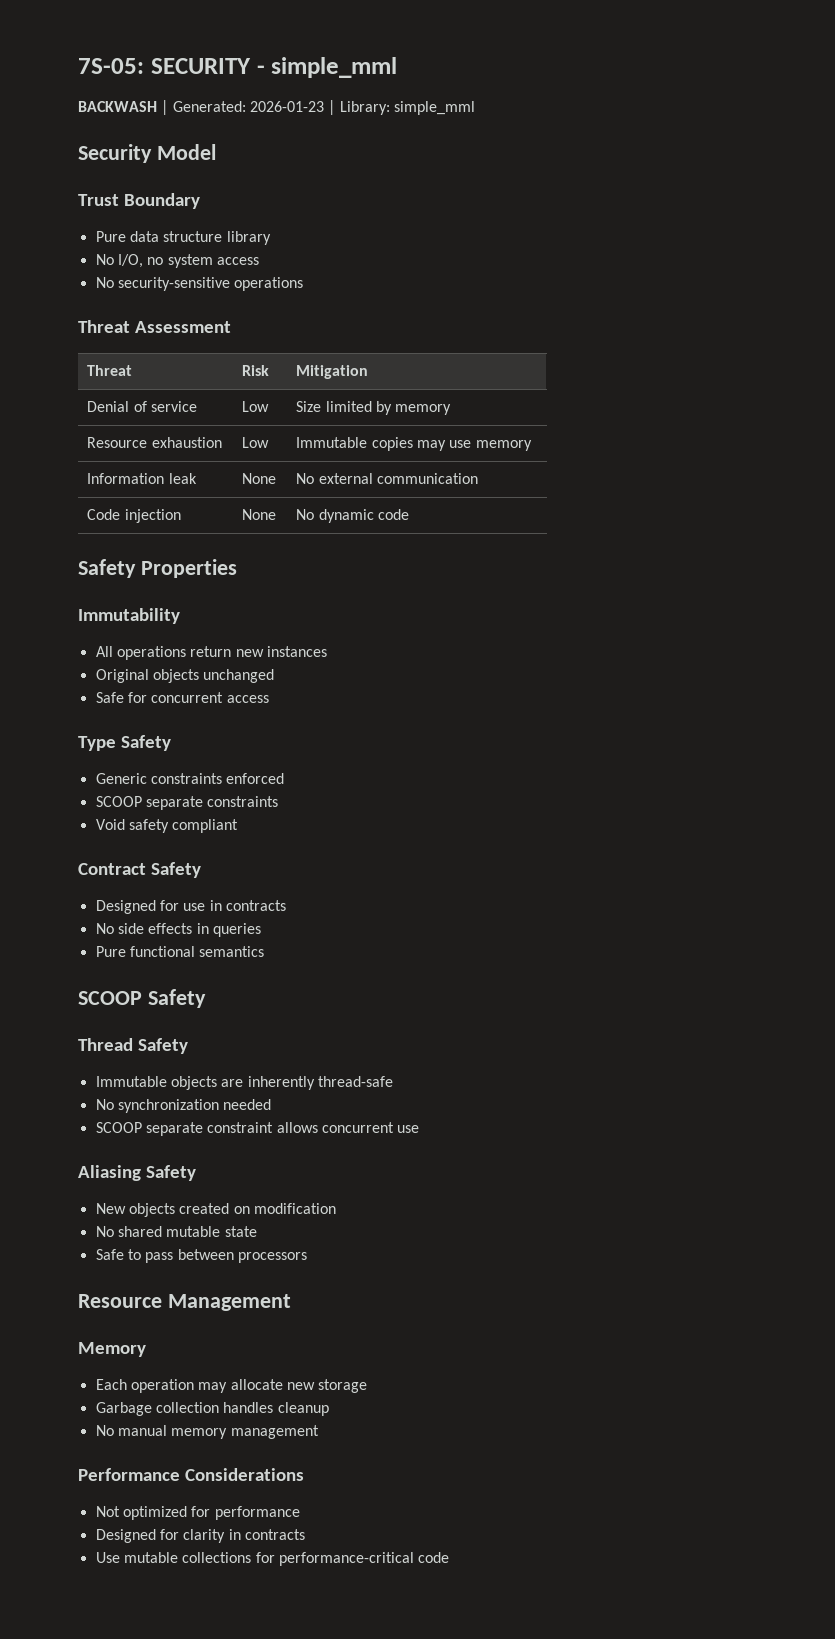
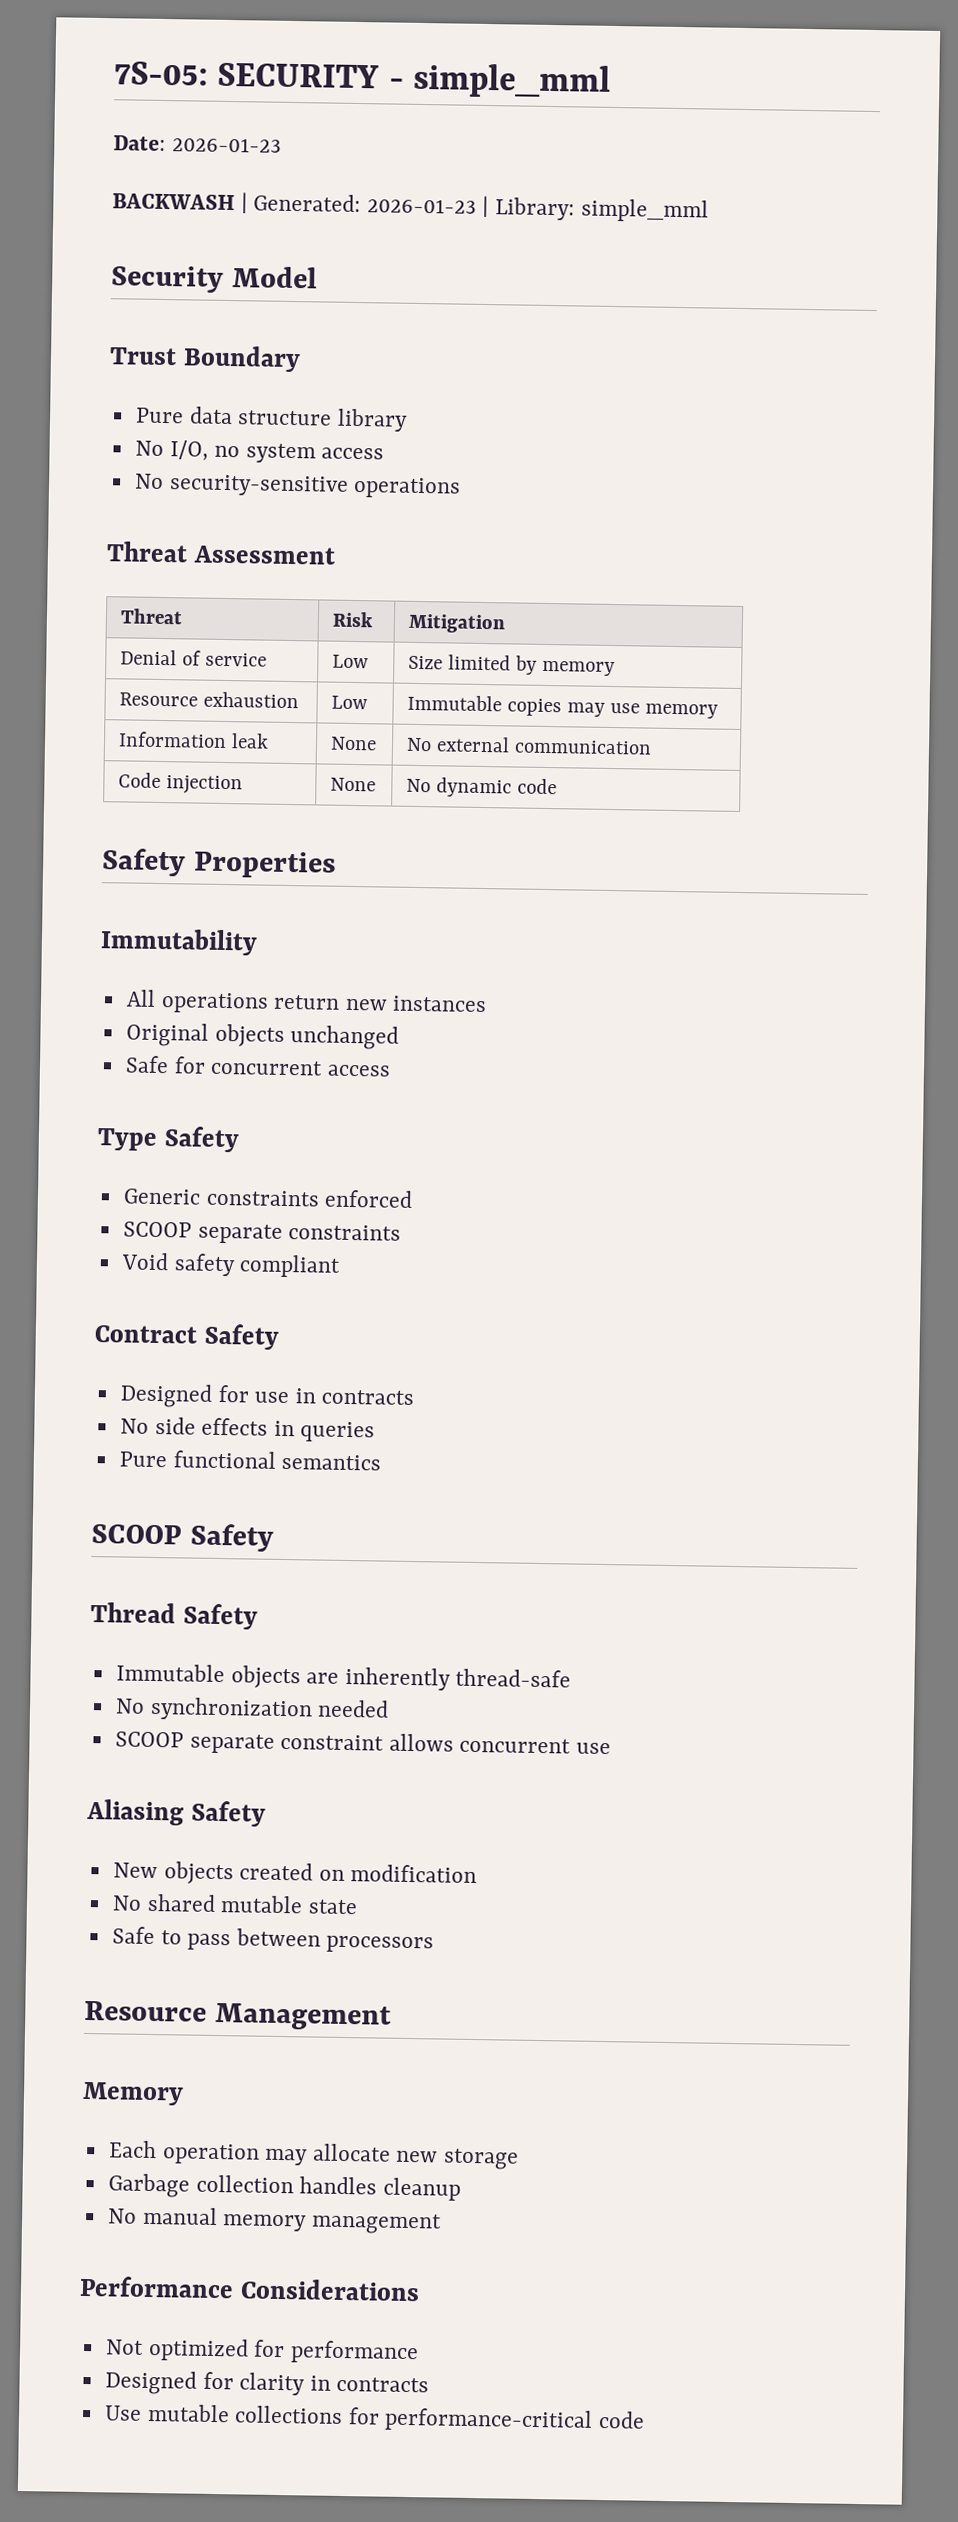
+ Date: 2026-01-23

